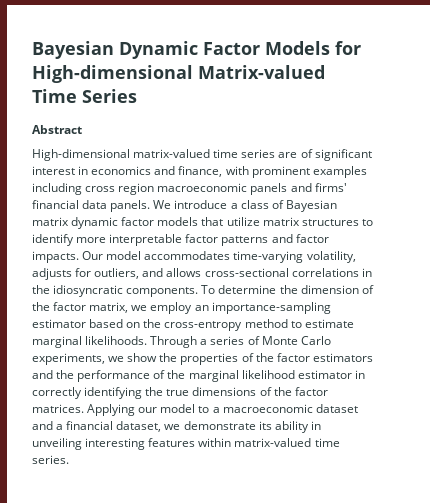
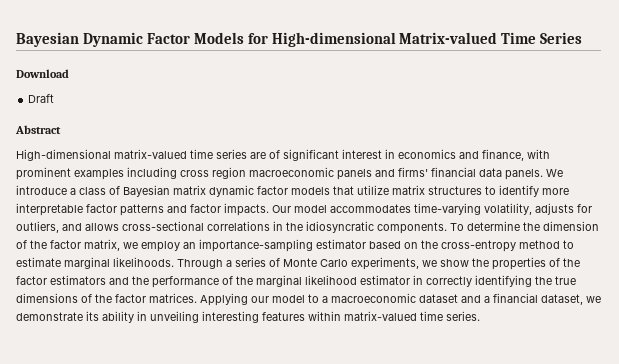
+ Download
+ Draft

